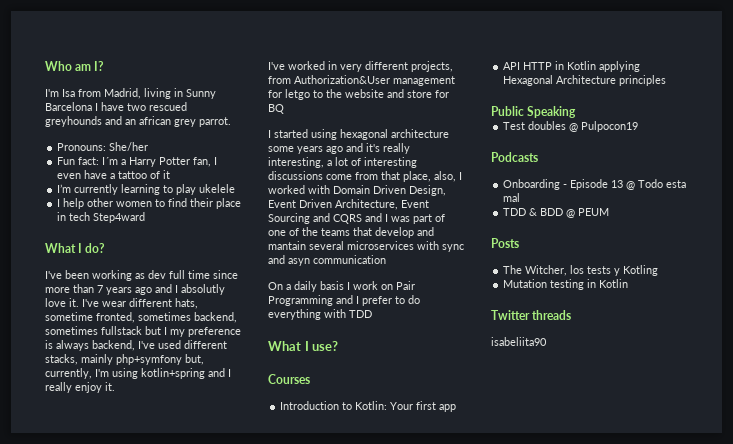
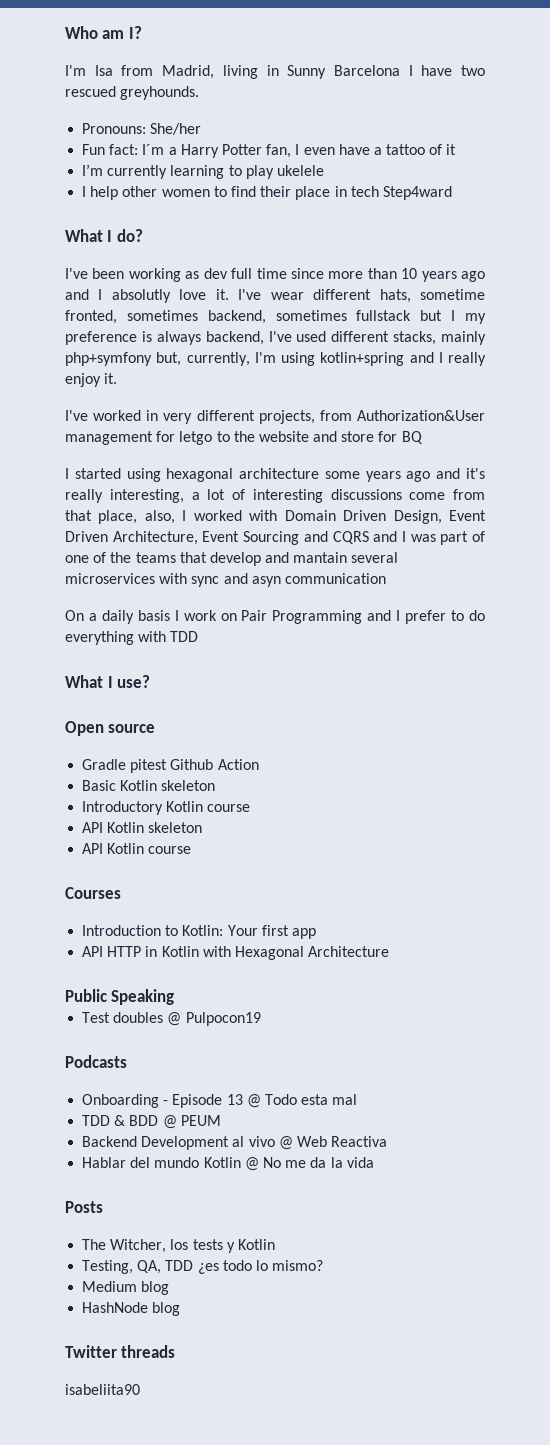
- I'm Isa from Madrid, living in Sunny Barcelona I have two rescued greyhounds and an african grey parrot.
+ I'm Isa from Madrid, living in Sunny Barcelona I have two rescued greyhounds.
- I've been working as dev full time since more than 7 years ago and I absolutly love it.
+ I've been working as dev full time since more than 10 years ago and I absolutly love it.
+ Open source
+ Gradle pitest Github Action
+ Basic Kotlin skeleton
+ Introductory Kotlin course
+ API Kotlin skeleton
+ API Kotlin course
- API HTTP in Kotlin applying Hexagonal Architecture principles
+ API HTTP in Kotlin with Hexagonal Architecture
+ Backend Development al vivo @ Web Reactiva
+ Hablar del mundo Kotlin @ No me da la vida
- The Witcher, los tests y Kotling
- Mutation testing in Kotlin
+ The Witcher, los tests y Kotlin
+ Testing, QA, TDD ¿es todo lo mismo?
+ Medium blog
+ HashNode blog

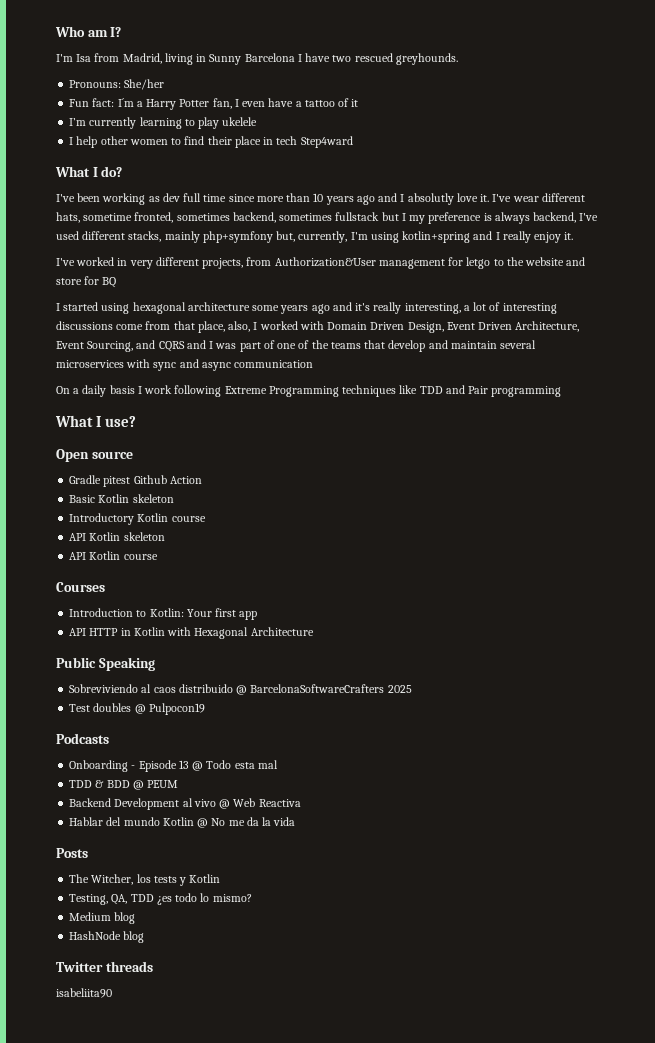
- I started using hexagonal architecture some years ago and it's really interesting, a lot of interesting discussions come from that place, also, I worked with Domain Driven Design, Event Driven Architecture, Event Sourcing and CQRS and I was part of one of the teams that develop and mantain several microservices with sync and asyn communication
+ I started using hexagonal architecture some years ago and it's really interesting, a lot of interesting discussions come from that place, also, I worked with Domain Driven Design, Event Driven Architecture, Event Sourcing, and CQRS and I was part of one of the teams that develop and maintain several microservices with sync and async communication
- On a daily basis I work on Pair Programming and I prefer to do everything with TDD
+ On a daily basis I work following Extreme Programming techniques like TDD and Pair programming
+ Sobreviviendo al caos distribuido @ BarcelonaSoftwareCrafters 2025

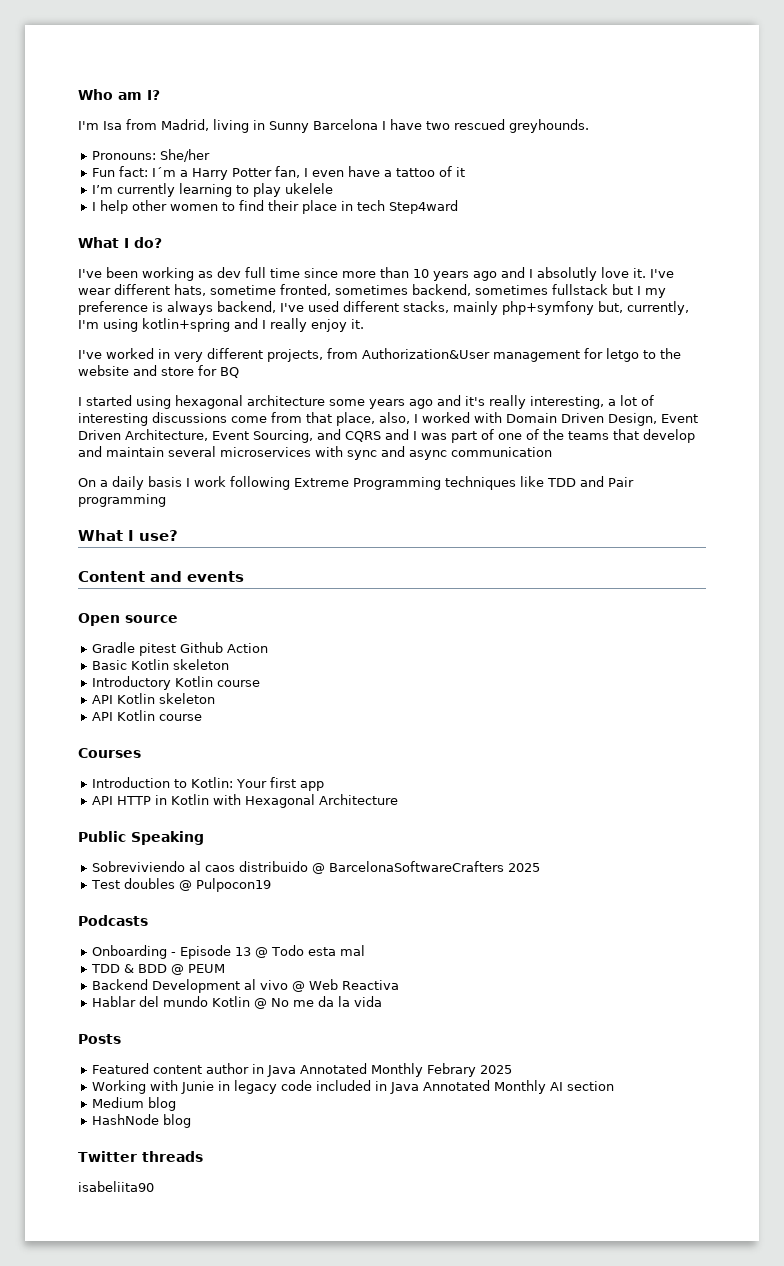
+ Content and events
- The Witcher, los tests y Kotlin
- Testing, QA, TDD ¿es todo lo mismo?
+ Featured content author in Java Annotated Monthly Febrary 2025
+ Working with Junie in legacy code included in Java Annotated Monthly AI section

